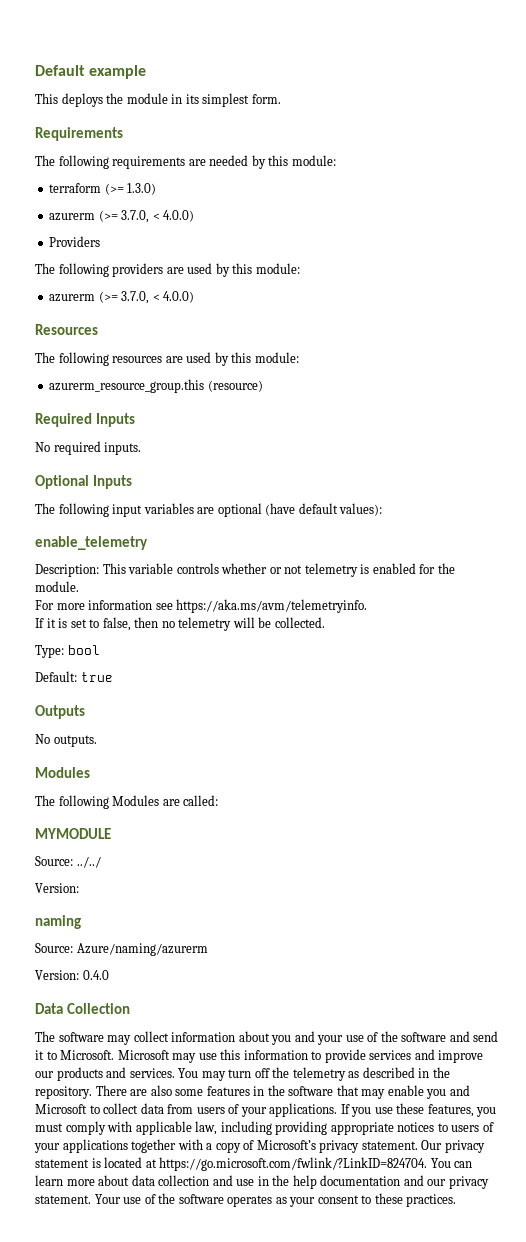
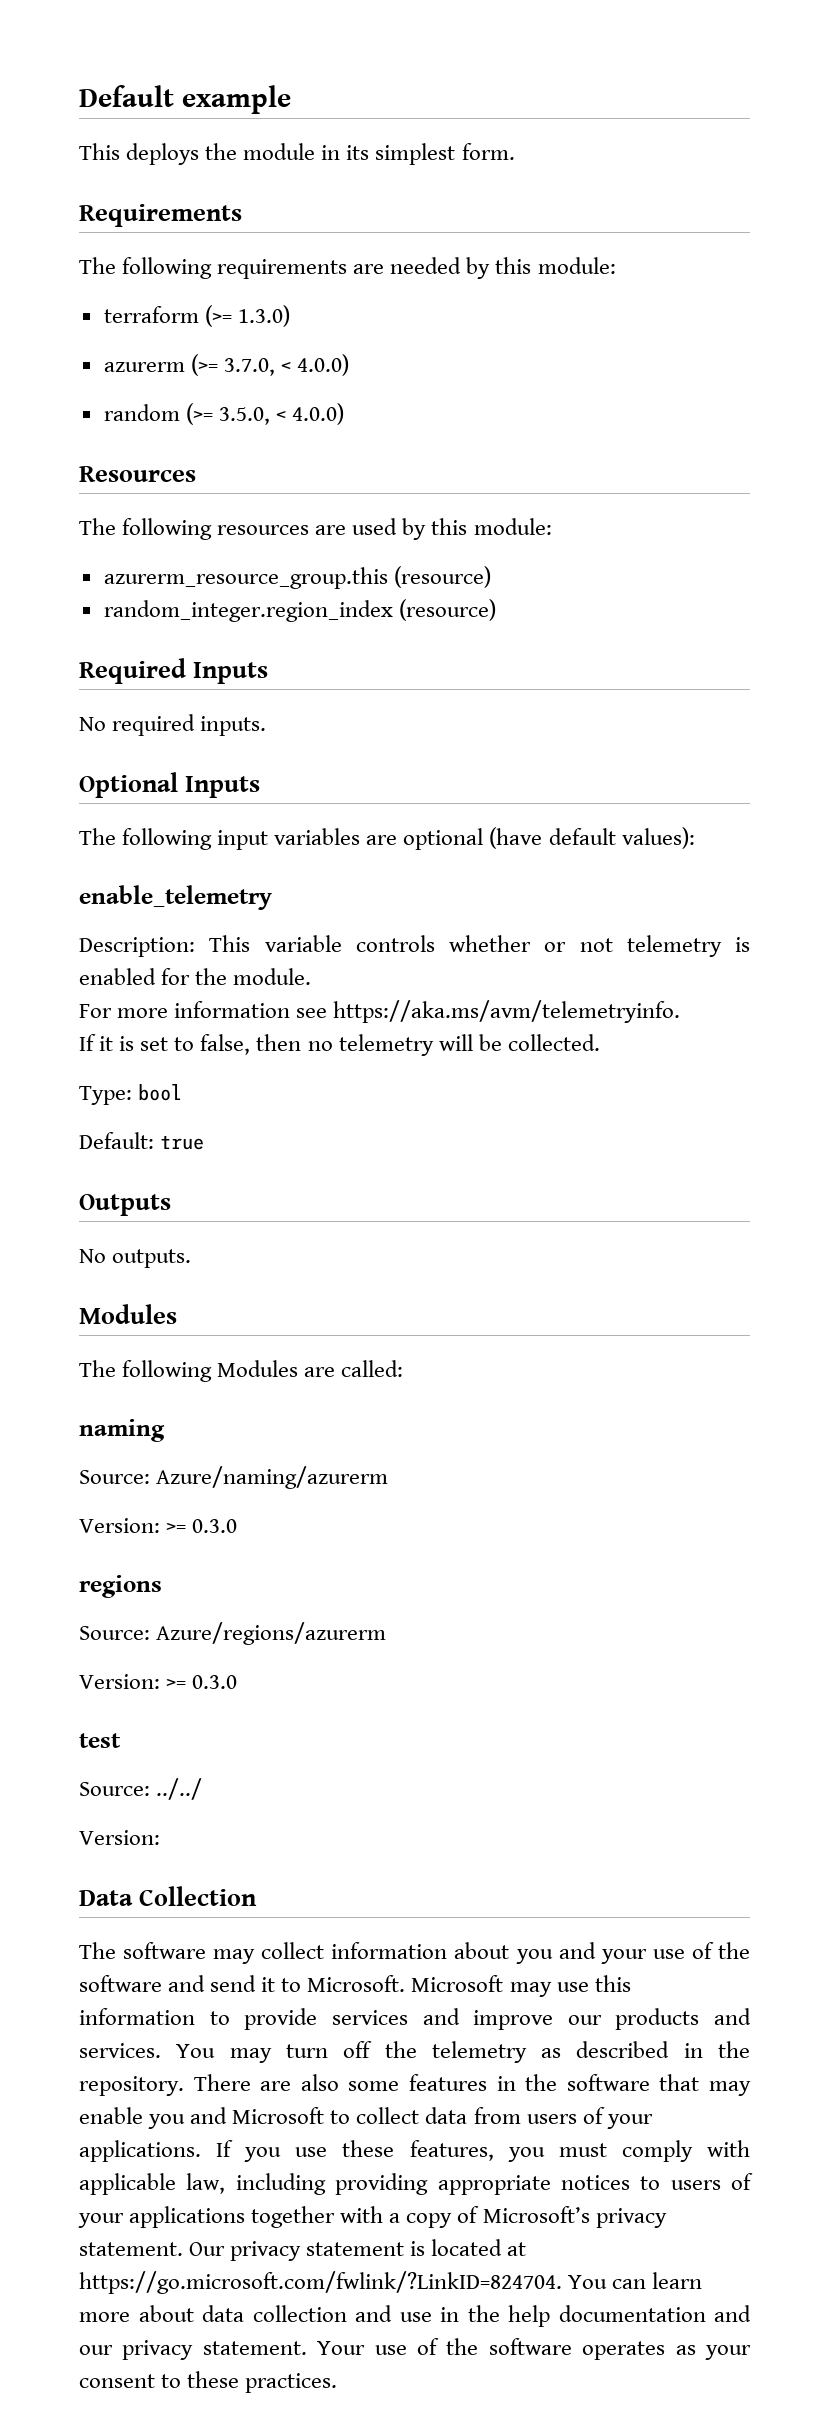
- Providers
- The following providers are used by this module:
- azurerm (>= 3.7.0, < 4.0.0)
+ random (>= 3.5.0, < 4.0.0)
+ random_integer.region_index (resource)
- MYMODULE
- Source: ../../
- Version:
  Source: Azure/naming/azurerm
- Version: 0.4.0
+ Version: >= 0.3.0
+ regions
+ Source: Azure/regions/azurerm
+ Version: >= 0.3.0
+ test
+ Source: ../../
+ Version:

